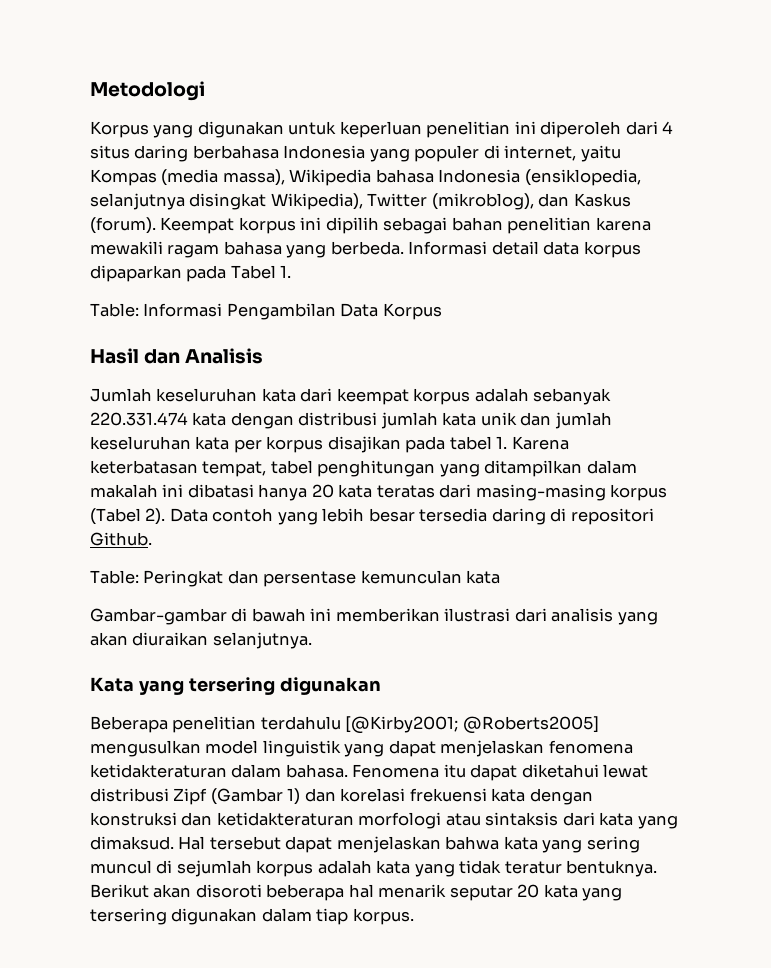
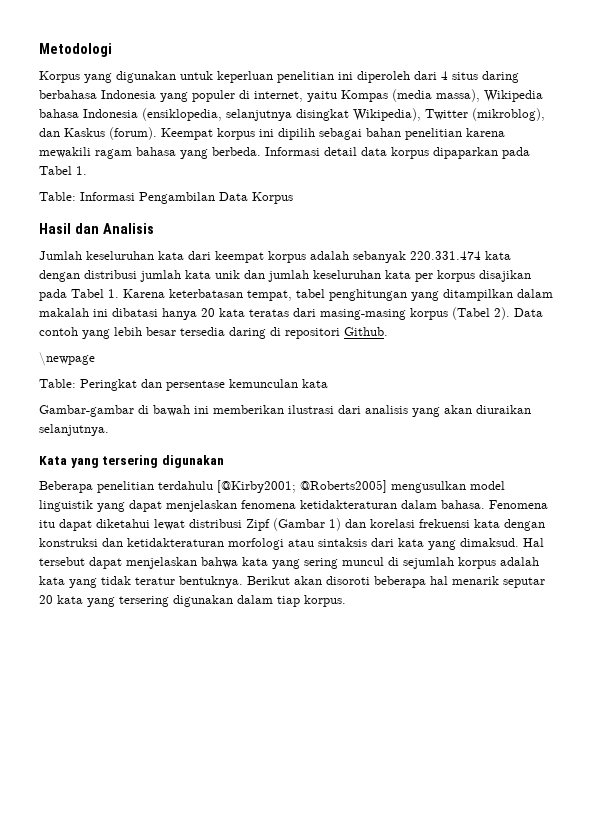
- Jumlah keseluruhan kata dari keempat korpus adalah sebanyak 220.331.474 kata dengan distribusi jumlah kata unik dan jumlah keseluruhan kata per korpus disajikan pada tabel 1. Karena keterbatasan tempat, tabel penghitungan yang ditampilkan dalam makalah ini dibatasi hanya 20 kata teratas dari masing-masing korpus (Tabel 2).
+ Jumlah keseluruhan kata dari keempat korpus adalah sebanyak 220.331.474 kata dengan distribusi jumlah kata unik dan jumlah keseluruhan kata per korpus disajikan pada Tabel 1. Karena keterbatasan tempat, tabel penghitungan yang ditampilkan dalam makalah ini dibatasi hanya 20 kata teratas dari masing-masing korpus (Tabel 2).
+ \newpage

